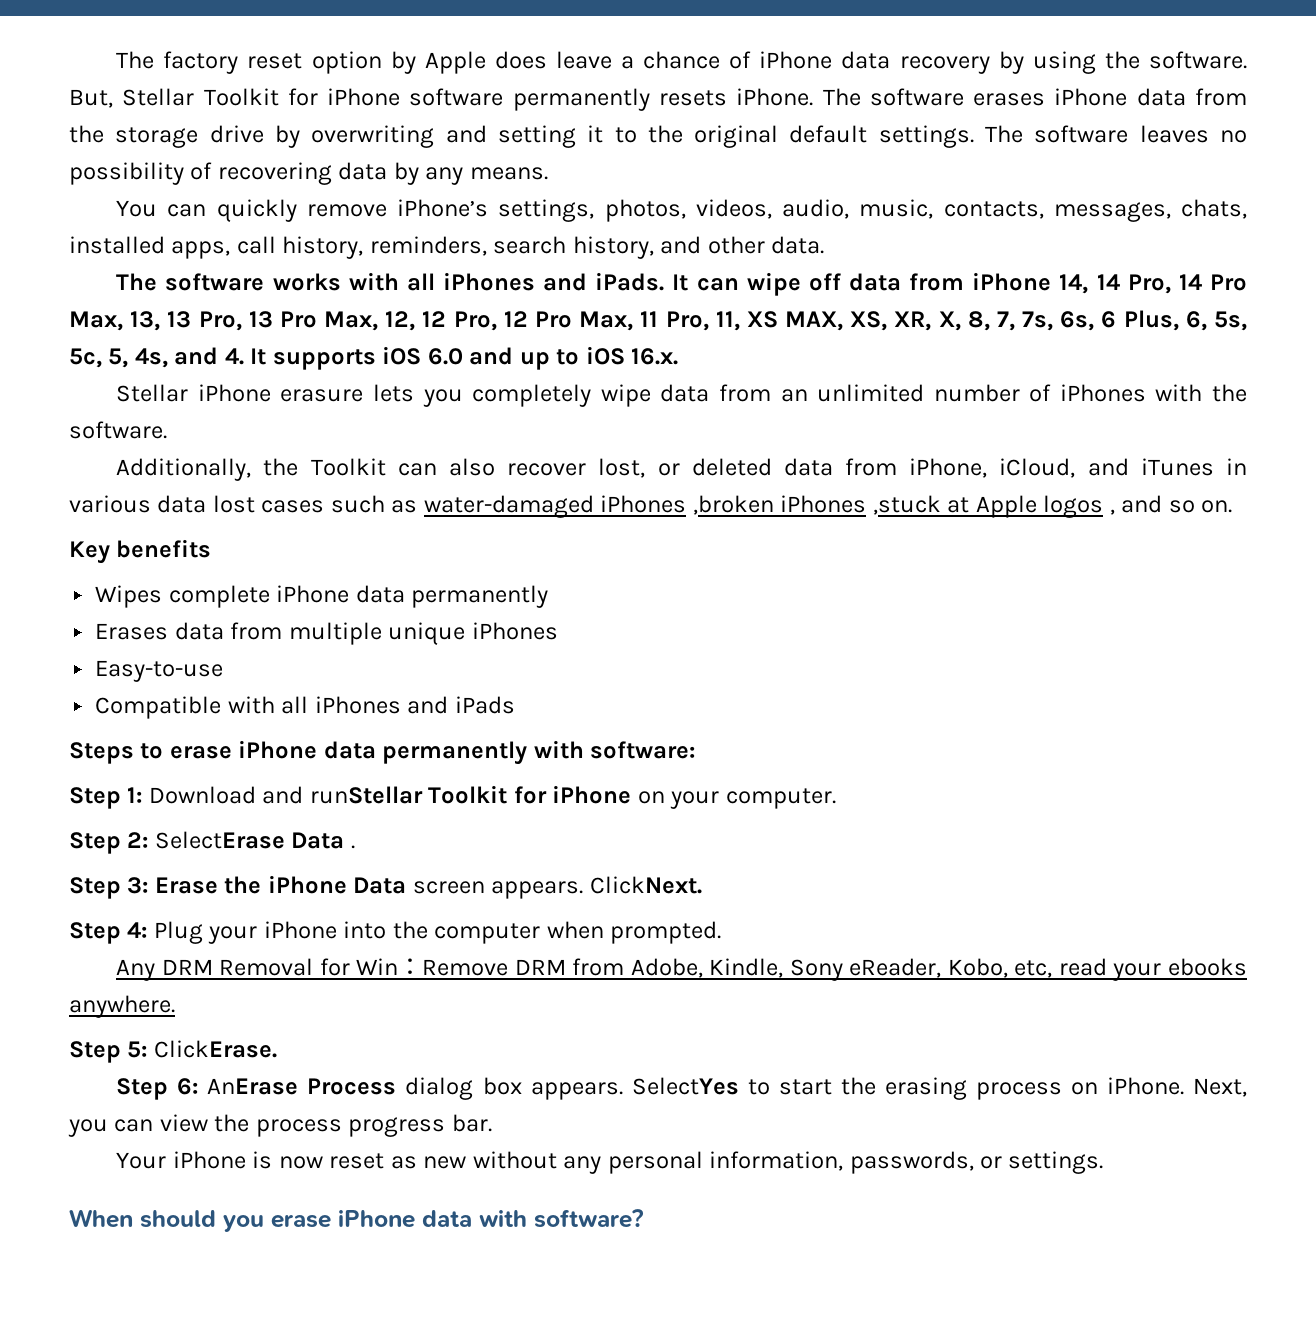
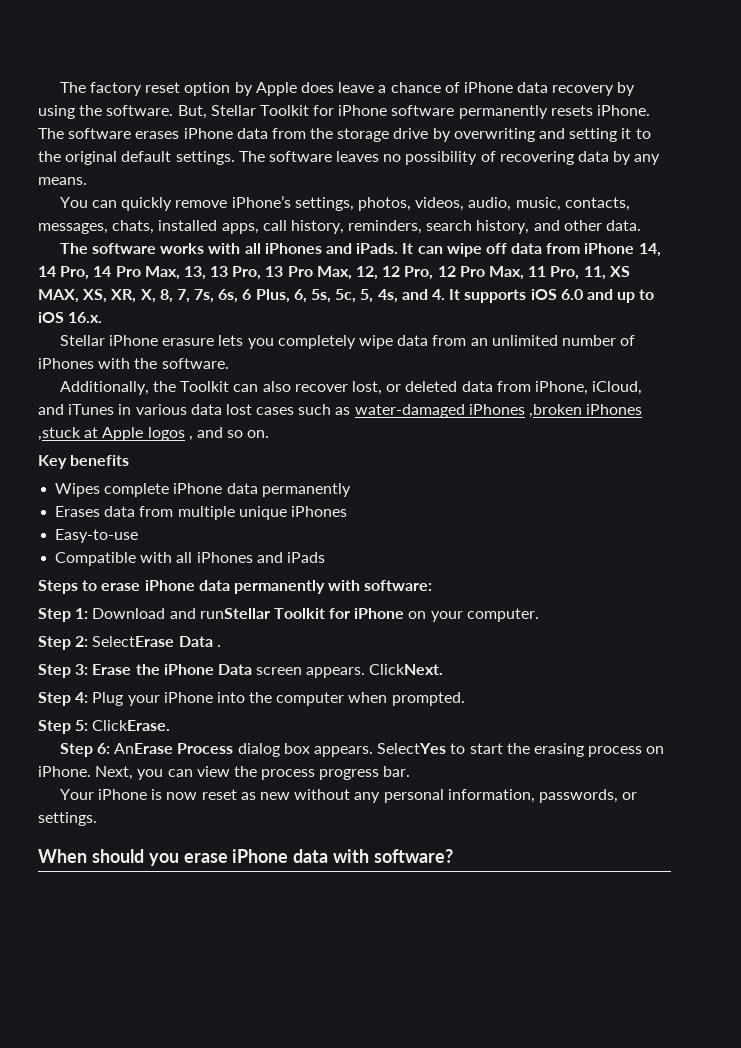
- Any DRM Removal for Win：Remove DRM from Adobe, Kindle, Sony eReader, Kobo, etc, read your ebooks anywhere.

